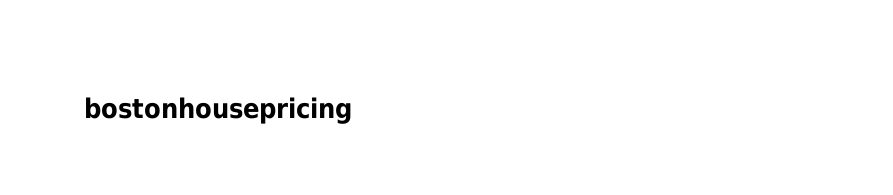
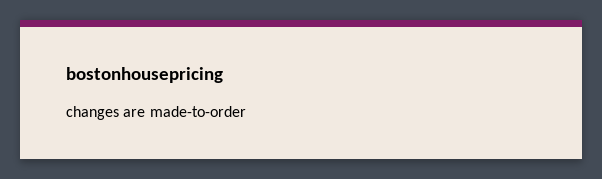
+ changes are made-to-order

